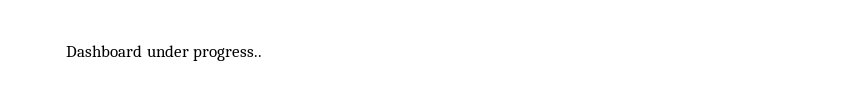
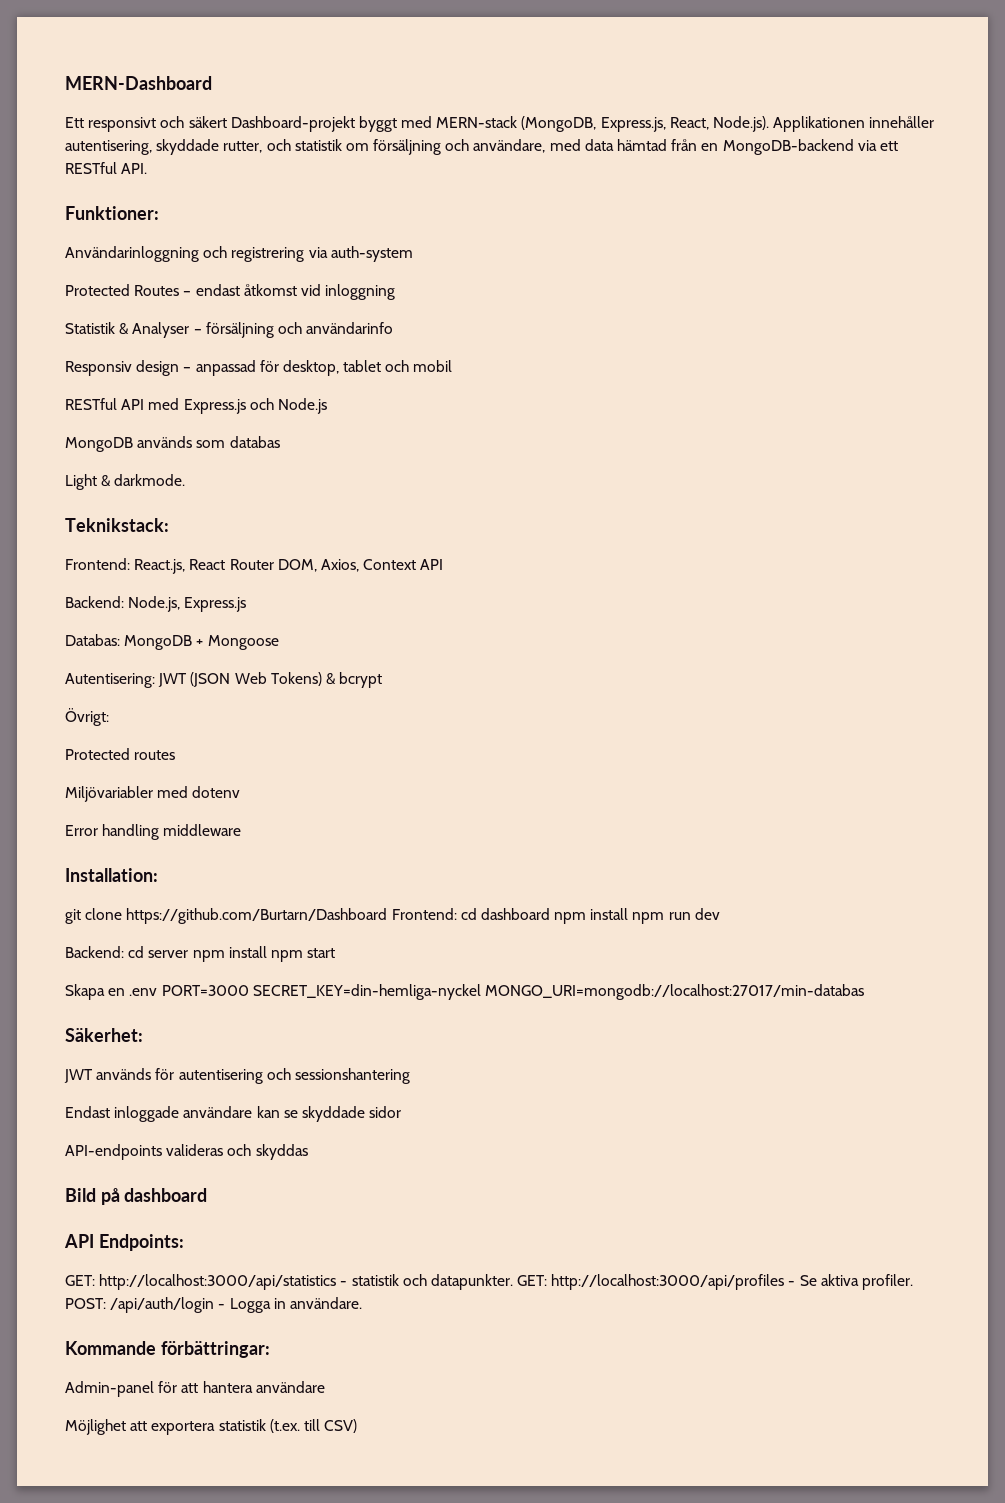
- Dashboard under progress..
+ MERN-Dashboard
+ Ett responsivt och säkert Dashboard-projekt byggt med MERN-stack (MongoDB, Express.js, React, Node.js). Applikationen innehåller autentisering, skyddade rutter, och statistik om försäljning och användare, med data hämtad från en MongoDB-backend via ett RESTful API.
+ Funktioner:
+ Användarinloggning och registrering via auth-system
+ Protected Routes – endast åtkomst vid inloggning
+ Statistik & Analyser – försäljning och användarinfo
+ Responsiv design – anpassad för desktop, tablet och mobil
+ RESTful API med Express.js och Node.js
+ MongoDB används som databas
+ Light & darkmode.
+ Teknikstack:
+ Frontend: React.js, React Router DOM, Axios, Context API
+ Backend: Node.js, Express.js
+ Databas: MongoDB + Mongoose
+ Autentisering: JWT (JSON Web Tokens) & bcrypt
+ Övrigt:
+ Protected routes
+ Miljövariabler med dotenv
+ Error handling middleware
+ Installation:
+ git clone https://github.com/Burtarn/Dashboard Frontend: cd dashboard npm install npm run dev
+ Backend: cd server npm install npm start
+ Skapa en .env PORT=3000 SECRET_KEY=din-hemliga-nyckel MONGO_URI=mongodb://localhost:27017/min-databas
+ Säkerhet:
+ JWT används för autentisering och sessionshantering
+ Endast inloggade användare kan se skyddade sidor
+ API-endpoints valideras och skyddas
+ Bild på dashboard
+ API Endpoints:
+ GET: http://localhost:3000/api/statistics - statistik och datapunkter. GET: http://localhost:3000/api/profiles - Se aktiva profiler. POST: /api/auth/login - Logga in användare.
+ Kommande förbättringar:
+ Admin-panel för att hantera användare
+ Möjlighet att exportera statistik (t.ex. till CSV)

